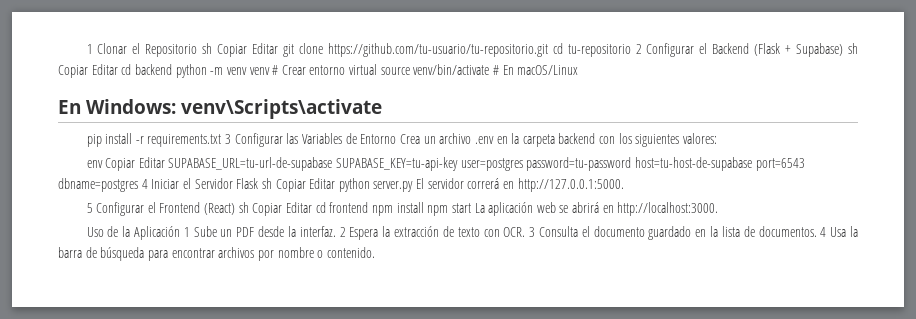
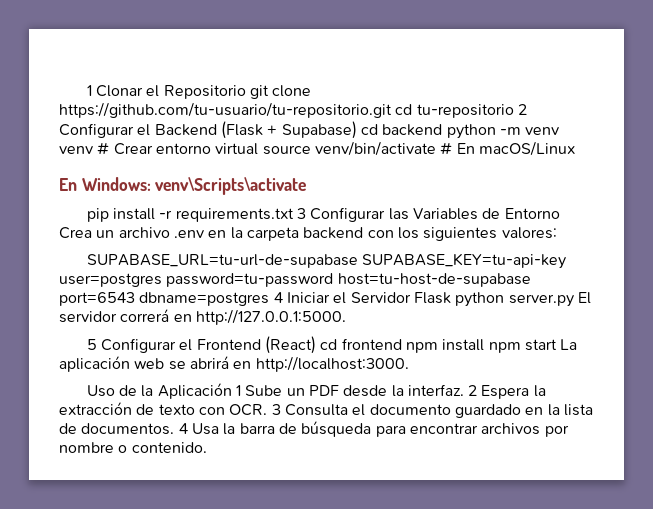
- 1 Clonar el Repositorio sh Copiar Editar git clone https://github.com/tu-usuario/tu-repositorio.git cd tu-repositorio 2 Configurar el Backend (Flask + Supabase) sh Copiar Editar cd backend python -m venv venv # Crear entorno virtual source venv/bin/activate # En macOS/Linux
+ 1 Clonar el Repositorio git clone https://github.com/tu-usuario/tu-repositorio.git cd tu-repositorio 2 Configurar el Backend (Flask + Supabase) cd backend python -m venv venv # Crear entorno virtual source venv/bin/activate # En macOS/Linux
- env Copiar Editar SUPABASE_URL=tu-url-de-supabase SUPABASE_KEY=tu-api-key user=postgres password=tu-password host=tu-host-de-supabase port=6543 dbname=postgres 4 Iniciar el Servidor Flask sh Copiar Editar python server.py El servidor correrá en http://127.0.0.1:5000.
+ SUPABASE_URL=tu-url-de-supabase SUPABASE_KEY=tu-api-key user=postgres password=tu-password host=tu-host-de-supabase port=6543 dbname=postgres 4 Iniciar el Servidor Flask python server.py El servidor correrá en http://127.0.0.1:5000.
- 5 Configurar el Frontend (React) sh Copiar Editar cd frontend npm install npm start La aplicación web se abrirá en http://localhost:3000.
+ 5 Configurar el Frontend (React) cd frontend npm install npm start La aplicación web se abrirá en http://localhost:3000.

